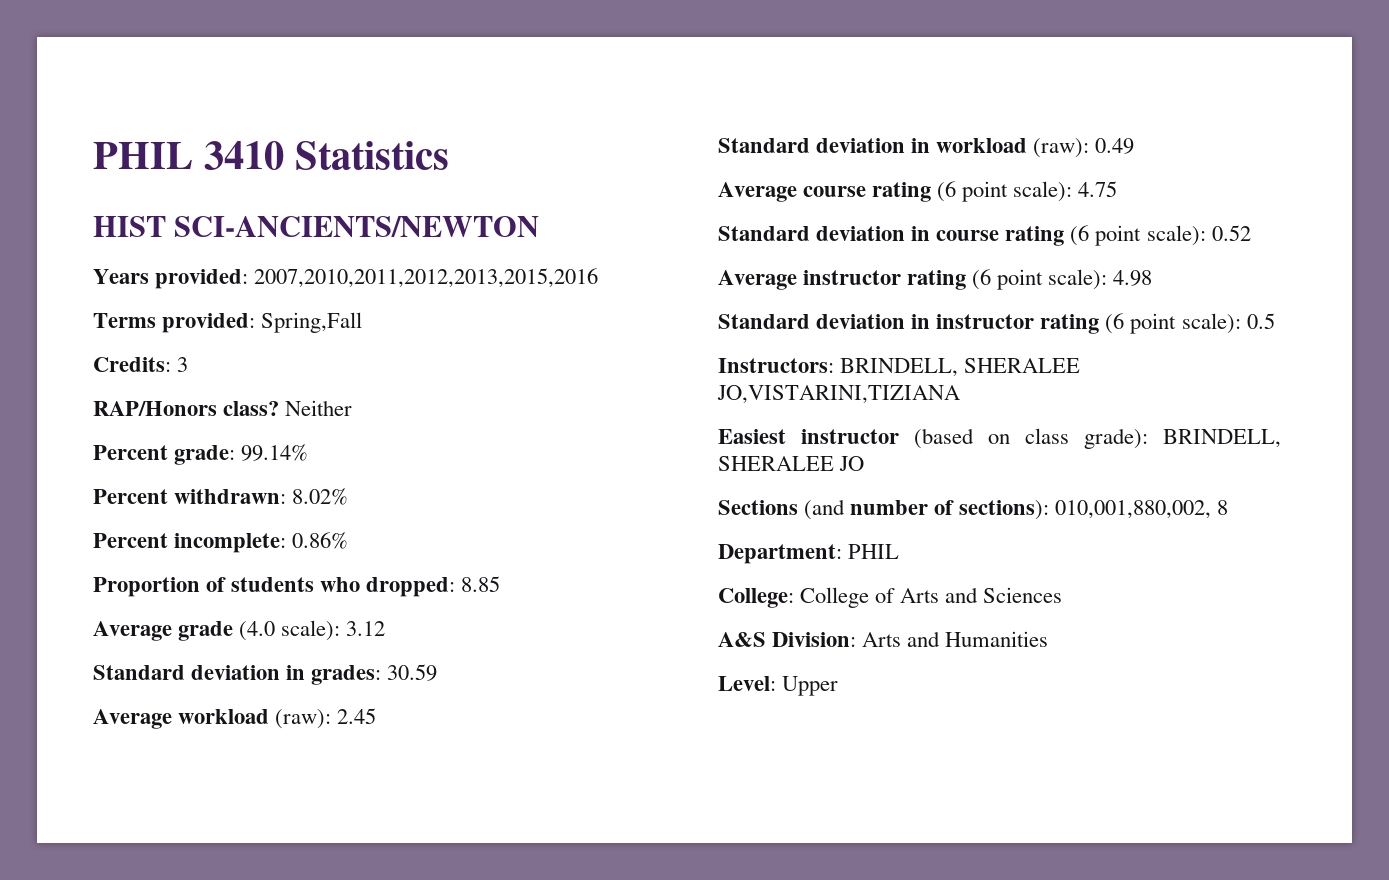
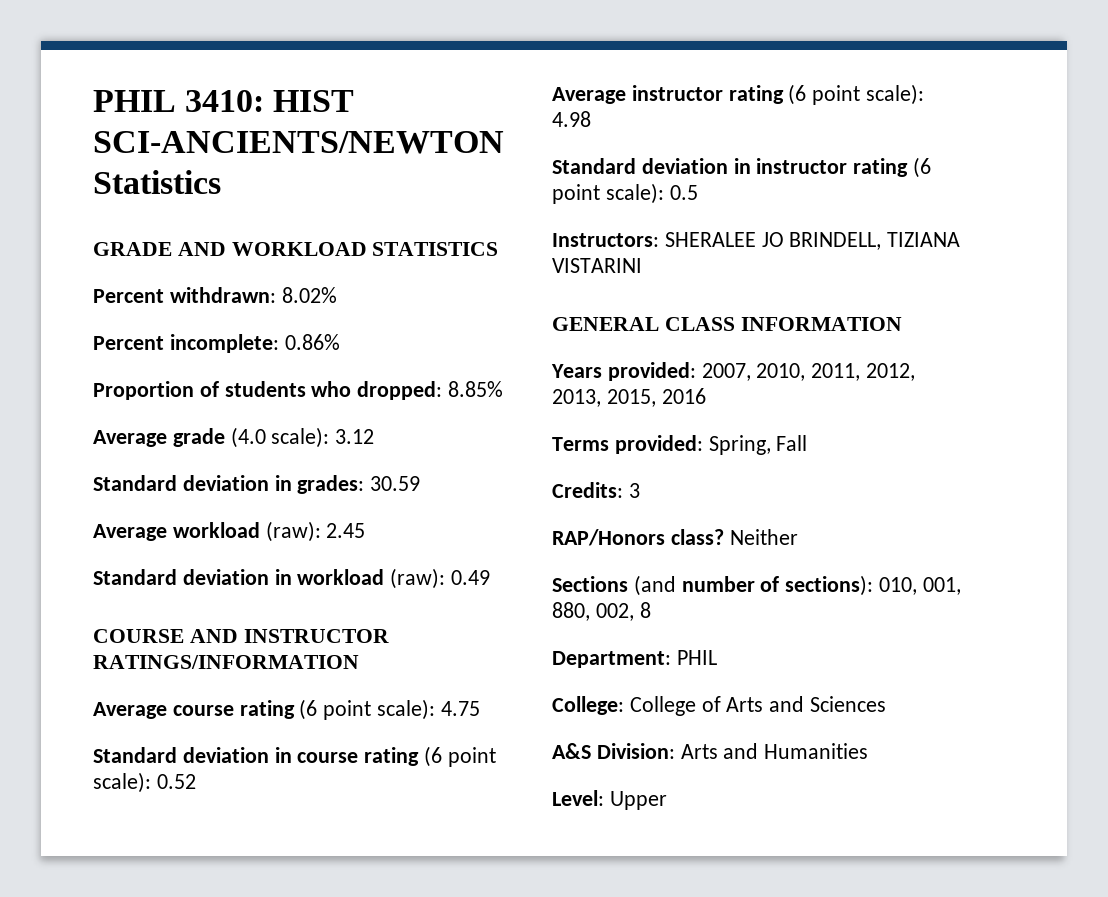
- PHIL 3410 Statistics
- HIST SCI-ANCIENTS/NEWTON
- Years provided: 2007,2010,2011,2012,2013,2015,2016
- Terms provided: Spring,Fall
- Credits: 3
- RAP/Honors class? Neither
- Percent grade: 99.14%
+ PHIL 3410: HIST SCI-ANCIENTS/NEWTON Statistics
+ GRADE AND WORKLOAD STATISTICS
- Proportion of students who dropped: 8.85
+ Proportion of students who dropped: 8.85%
+ COURSE AND INSTRUCTOR RATINGS/INFORMATION
- Instructors: BRINDELL, SHERALEE JO,VISTARINI,TIZIANA
- Easiest instructor (based on class grade): BRINDELL, SHERALEE JO
+ Instructors: SHERALEE JO BRINDELL, TIZIANA VISTARINI
+ GENERAL CLASS INFORMATION
+ Years provided: 2007, 2010, 2011, 2012, 2013, 2015, 2016
+ Terms provided: Spring, Fall
+ Credits: 3
+ RAP/Honors class? Neither
- Sections (and number of sections): 010,001,880,002, 8
+ Sections (and number of sections): 010, 001, 880, 002, 8

